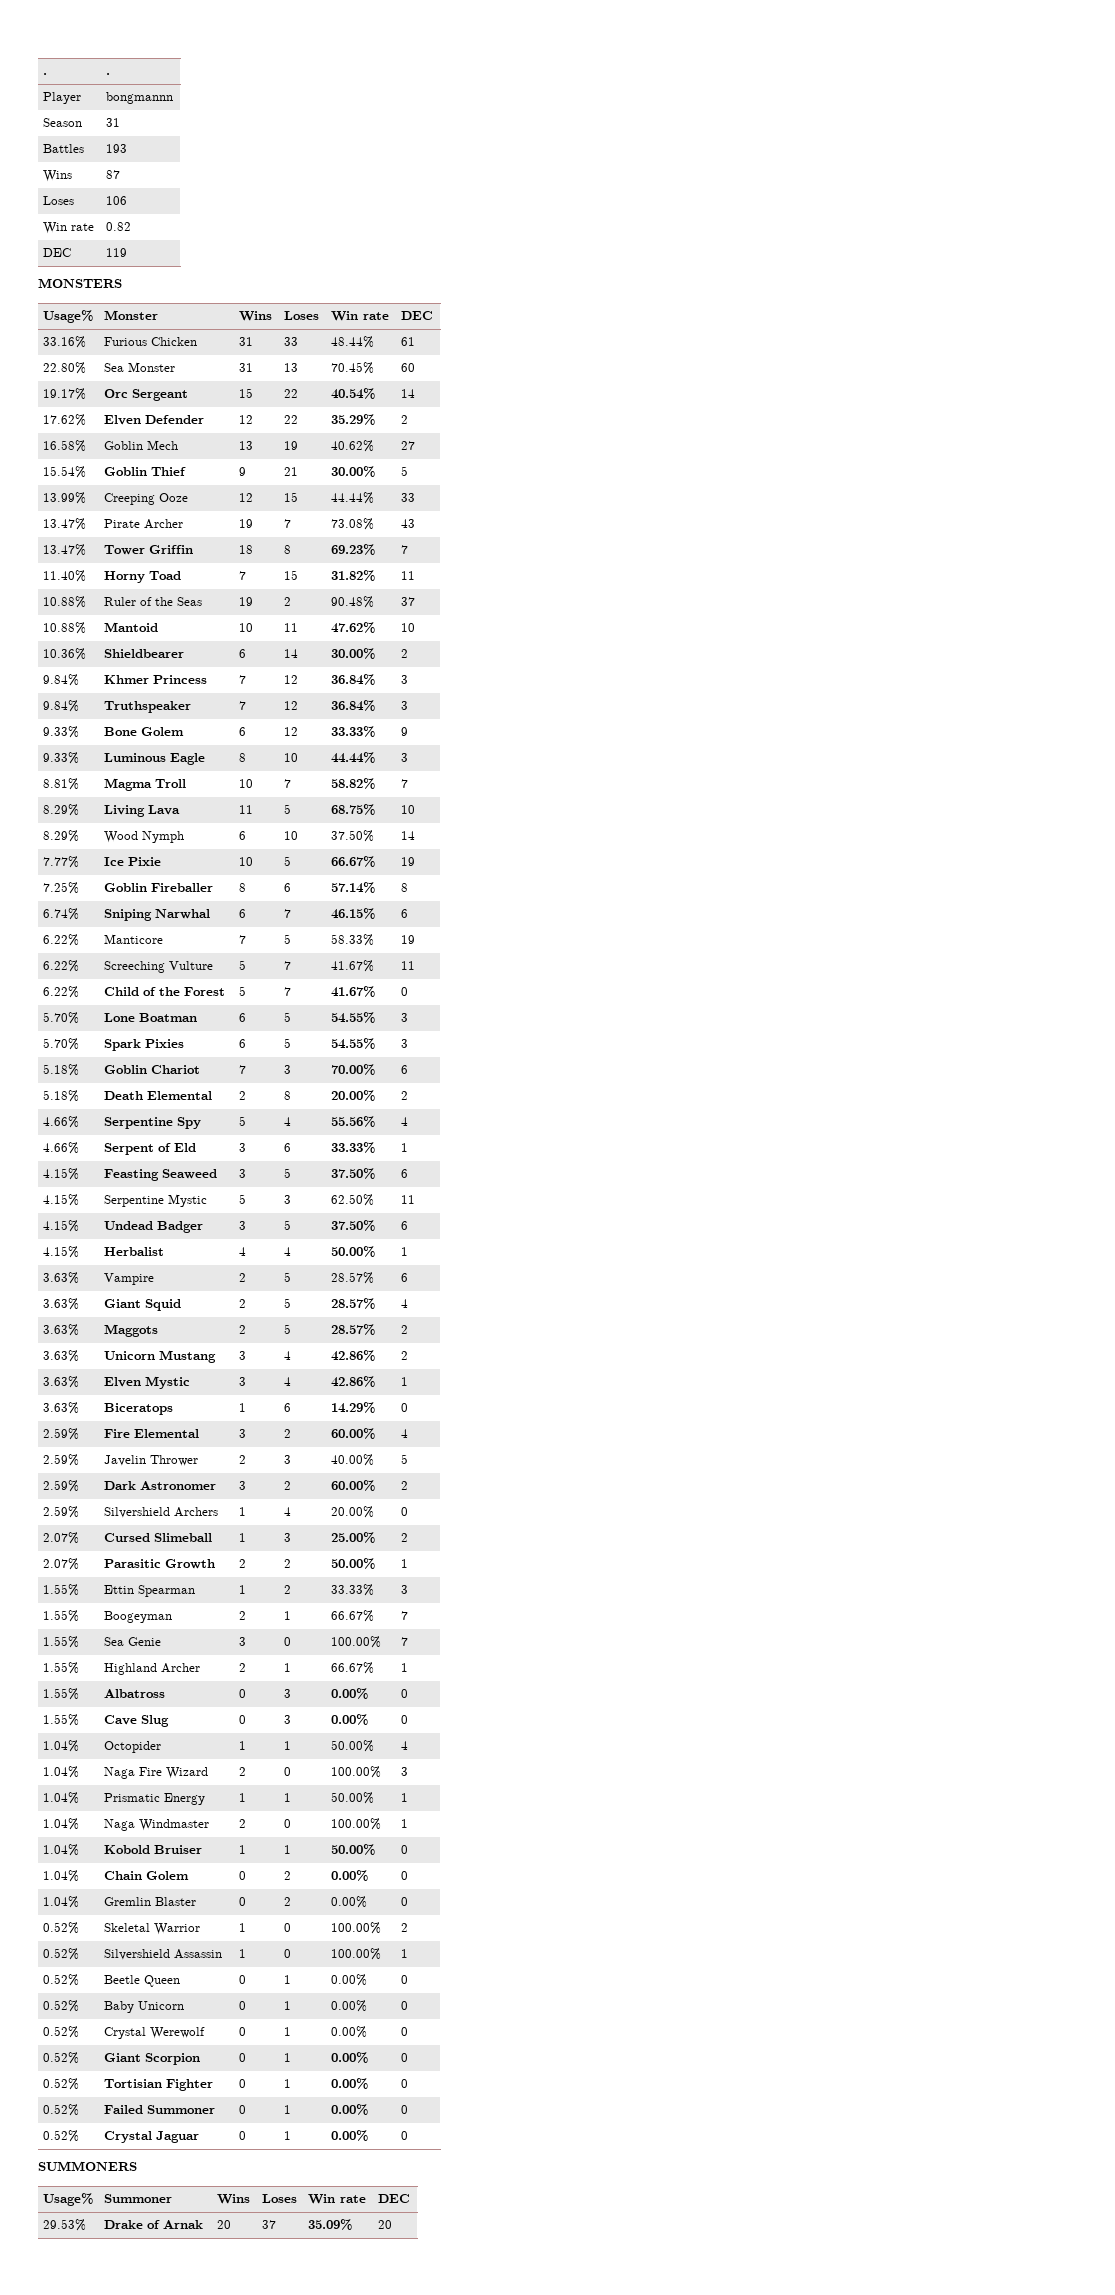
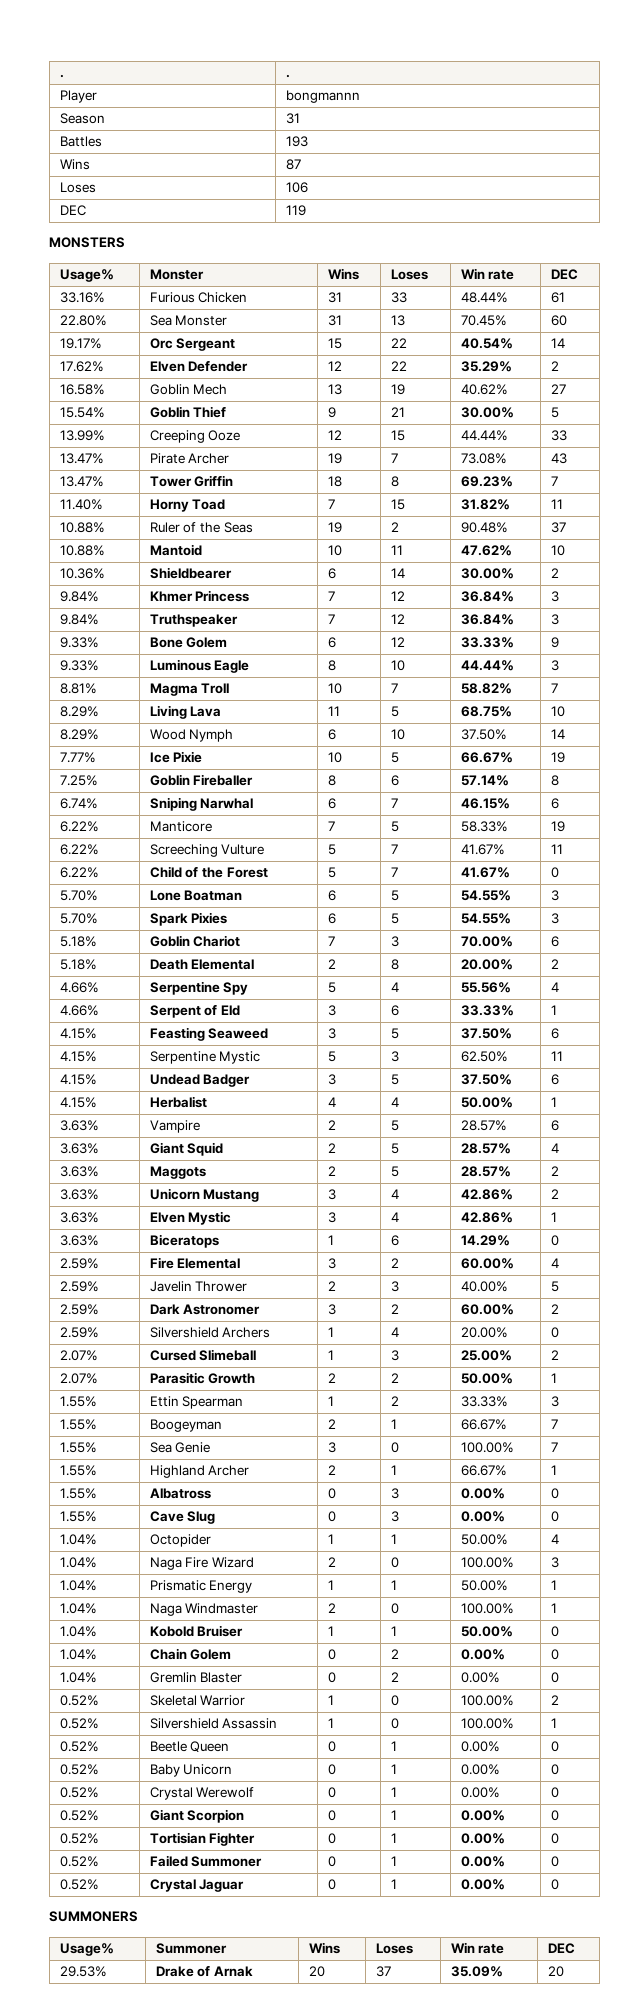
- Win rate | 0.82

